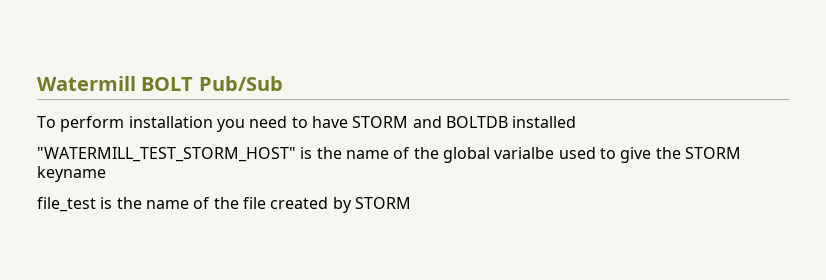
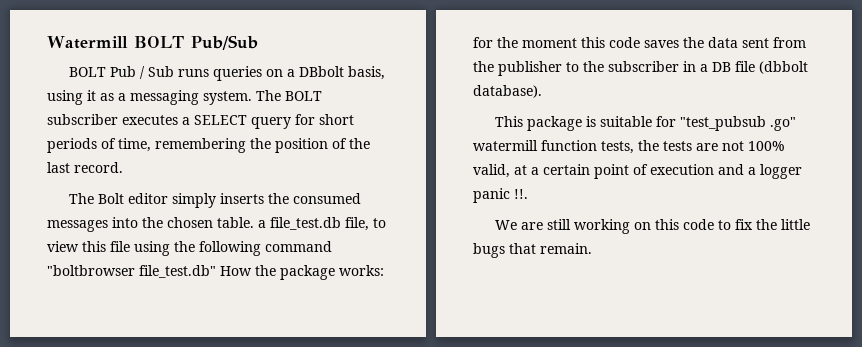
- To perform installation you need to have STORM and BOLTDB installed
- "WATERMILL_TEST_STORM_HOST" is the name of the global varialbe used to give the STORM keyname
- file_test is the name of the file created by STORM
+ BOLT Pub / Sub runs queries on a DBbolt basis, using it as a messaging system. The BOLT subscriber executes a SELECT query for short periods of time, remembering the position of the last record.
+ The Bolt editor simply inserts the consumed messages into the chosen table. a file_test.db file, to view this file using the following command "boltbrowser file_test.db" How the package works: for the moment this code saves the data sent from the publisher to the subscriber in a DB file (dbbolt database).
+ This package is suitable for "test_pubsub .go" watermill function tests, the tests are not 100% valid, at a certain point of execution and a logger panic !!.
+ We are still working on this code to fix the little bugs that remain.

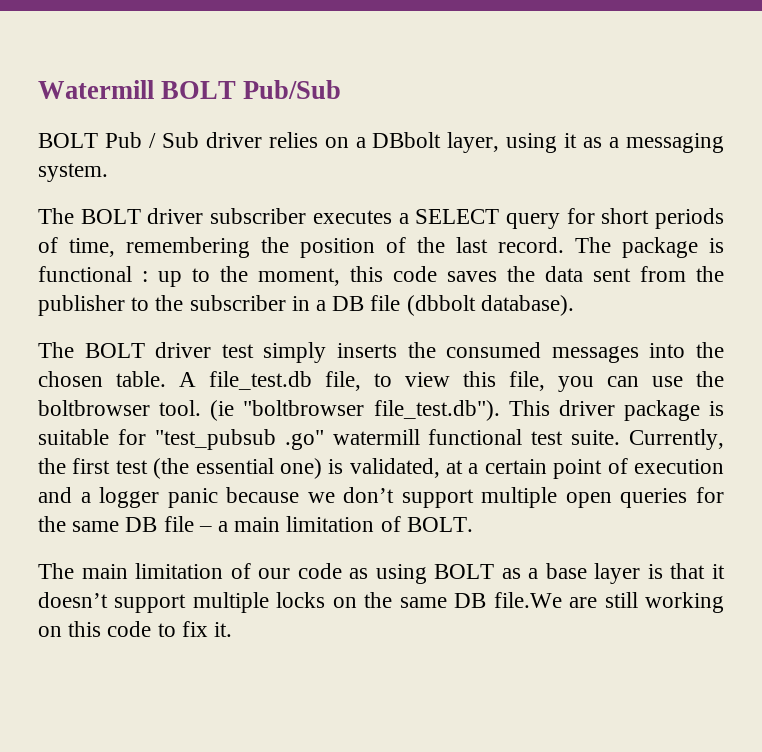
- BOLT Pub / Sub runs queries on a DBbolt basis, using it as a messaging system. The BOLT subscriber executes a SELECT query for short periods of time, remembering the position of the last record.
- The Bolt editor simply inserts the consumed messages into the chosen table. a file_test.db file, to view this file using the following command "boltbrowser file_test.db" How the package works: for the moment this code saves the data sent from the publisher to the subscriber in a DB file (dbbolt database).
+ BOLT Pub / Sub driver relies on a DBbolt layer, using it as a messaging system.
+ The BOLT driver subscriber executes a SELECT query for short periods of time, remembering the position of the last record. The package is functional : up to the moment, this code saves the data sent from the publisher to the subscriber in a DB file (dbbolt database).
- This package is suitable for "test_pubsub .go" watermill function tests, the tests are not 100% valid, at a certain point of execution and a logger panic !!.
- We are still working on this code to fix the little bugs that remain.
+ The BOLT driver test simply inserts the consumed messages into the chosen table. A file_test.db file, to view this file, you can use the boltbrowser tool. (ie "boltbrowser file_test.db"). This driver package is suitable for "test_pubsub .go" watermill functional test suite. Currently, the first test (the essential one) is validated, at a certain point of execution and a logger panic because we don’t support multiple open queries for the same DB file – a main limitation of BOLT.
+ The main limitation of our code as using BOLT as a base layer is that it doesn’t support multiple locks on the same DB file.We are still working on this code to fix it.

